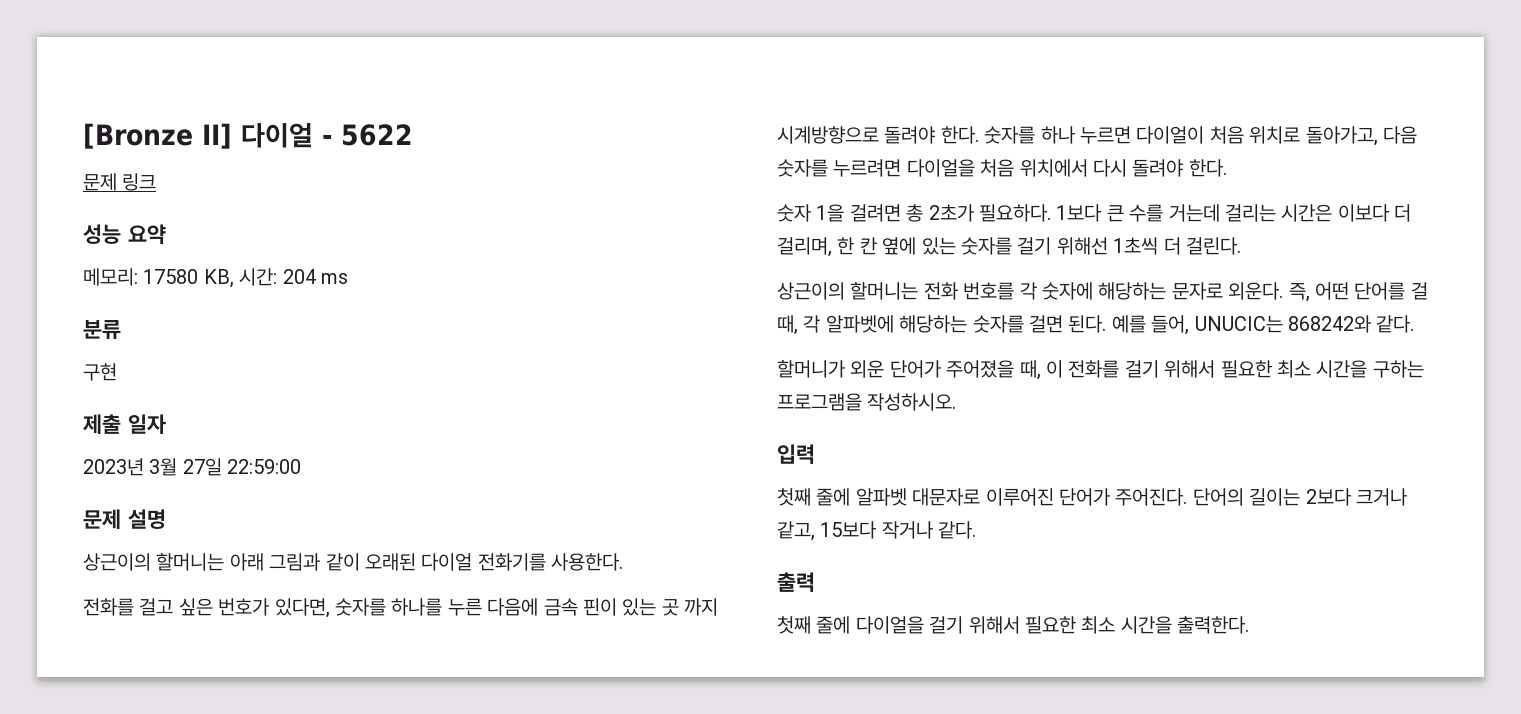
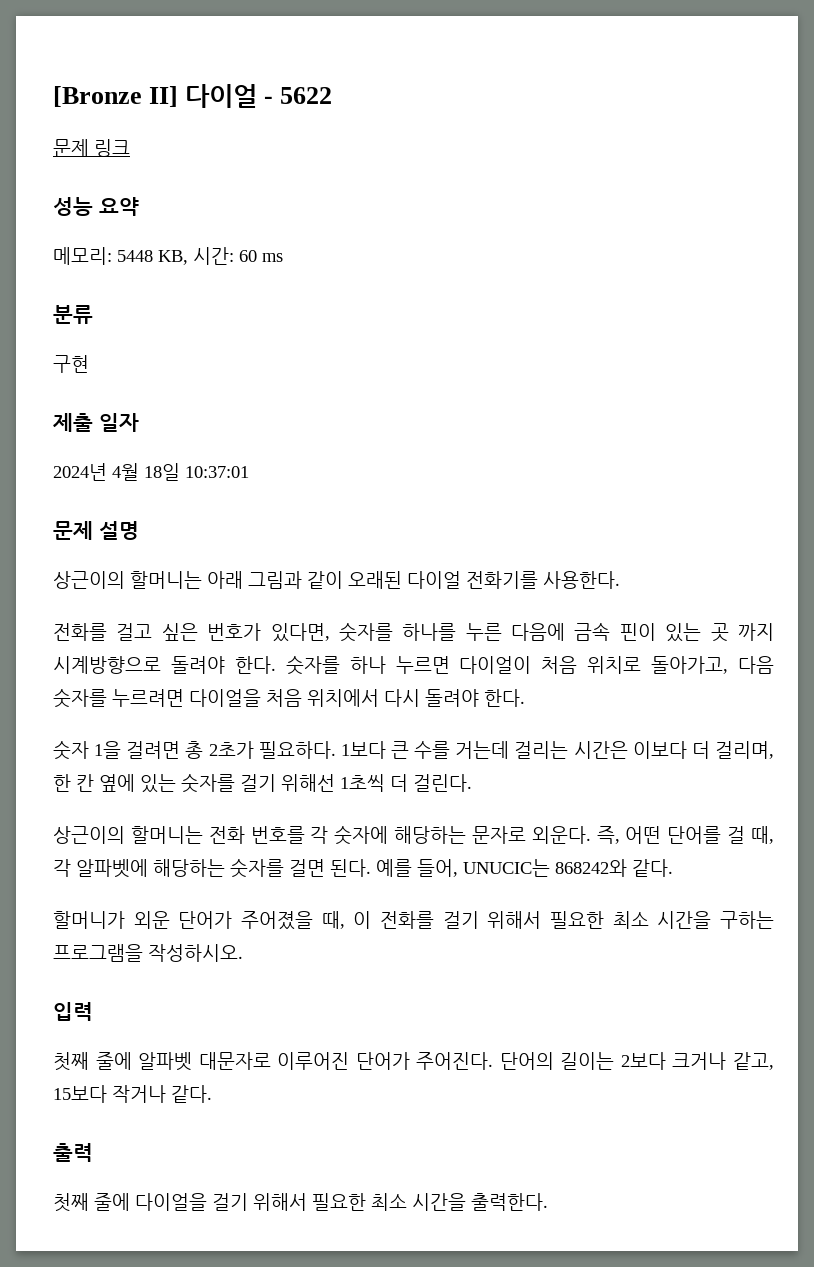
- 메모리: 17580 KB, 시간: 204 ms
+ 메모리: 5448 KB, 시간: 60 ms
- 2023년 3월 27일 22:59:00
+ 2024년 4월 18일 10:37:01

